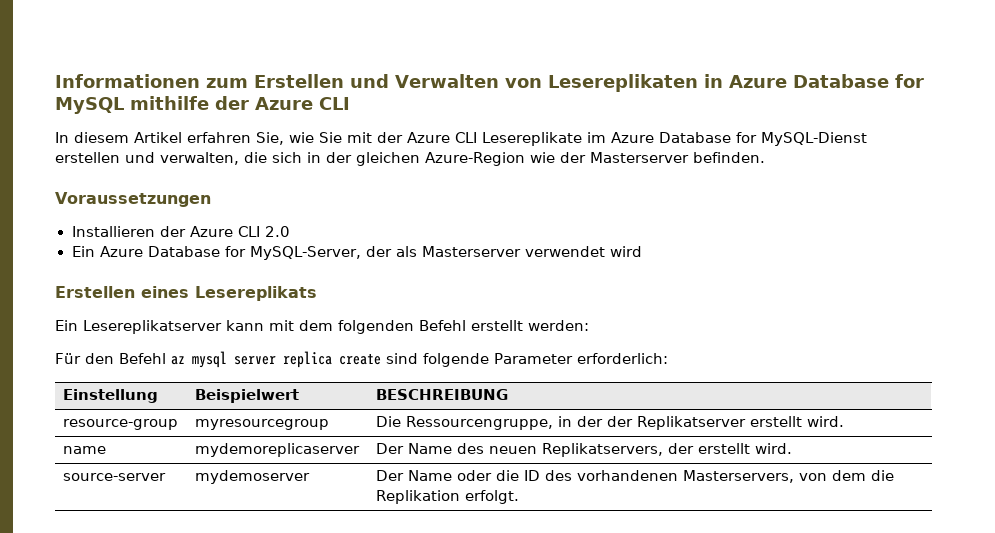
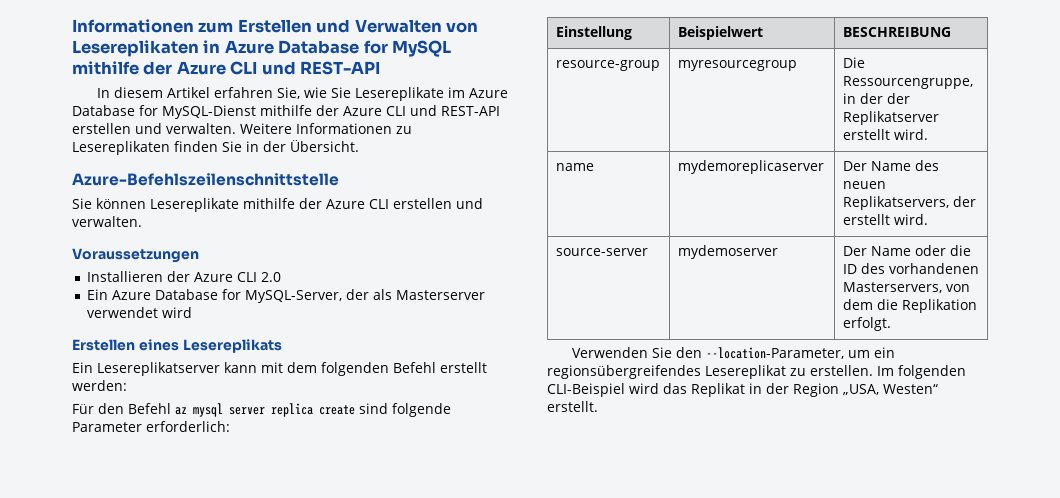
- Informationen zum Erstellen und Verwalten von Lesereplikaten in Azure Database for MySQL mithilfe der Azure CLI
+ Informationen zum Erstellen und Verwalten von Lesereplikaten in Azure Database for MySQL mithilfe der Azure CLI und REST-API
- In diesem Artikel erfahren Sie, wie Sie mit der Azure CLI Lesereplikate im Azure Database for MySQL-Dienst erstellen und verwalten, die sich in der gleichen Azure-Region wie der Masterserver befinden.
+ In diesem Artikel erfahren Sie, wie Sie Lesereplikate im Azure Database for MySQL-Dienst mithilfe der Azure CLI und REST-API erstellen und verwalten. Weitere Informationen zu Lesereplikaten finden Sie in der Übersicht.
+ Azure-Befehlszeilenschnittstelle
+ Sie können Lesereplikate mithilfe der Azure CLI erstellen und verwalten.
+ Verwenden Sie den --location-Parameter, um ein regionsübergreifendes Lesereplikat zu erstellen. Im folgenden CLI-Beispiel wird das Replikat in der Region „USA, Westen“ erstellt.

